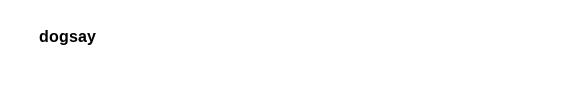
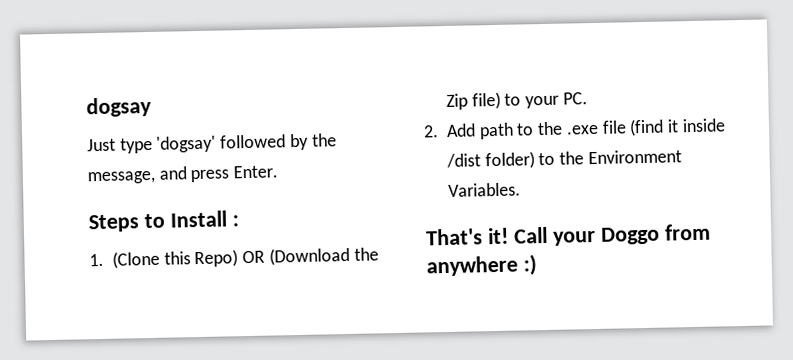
+ Just type 'dogsay' followed by the message, and press Enter.
+ Steps to Install :
+ 1. (Clone this Repo) OR (Download the Zip file) to your PC.
+ 2. Add path to the .exe file (find it inside /dist folder) to the Environment Variables.
+ That's it! Call your Doggo from anywhere :)

